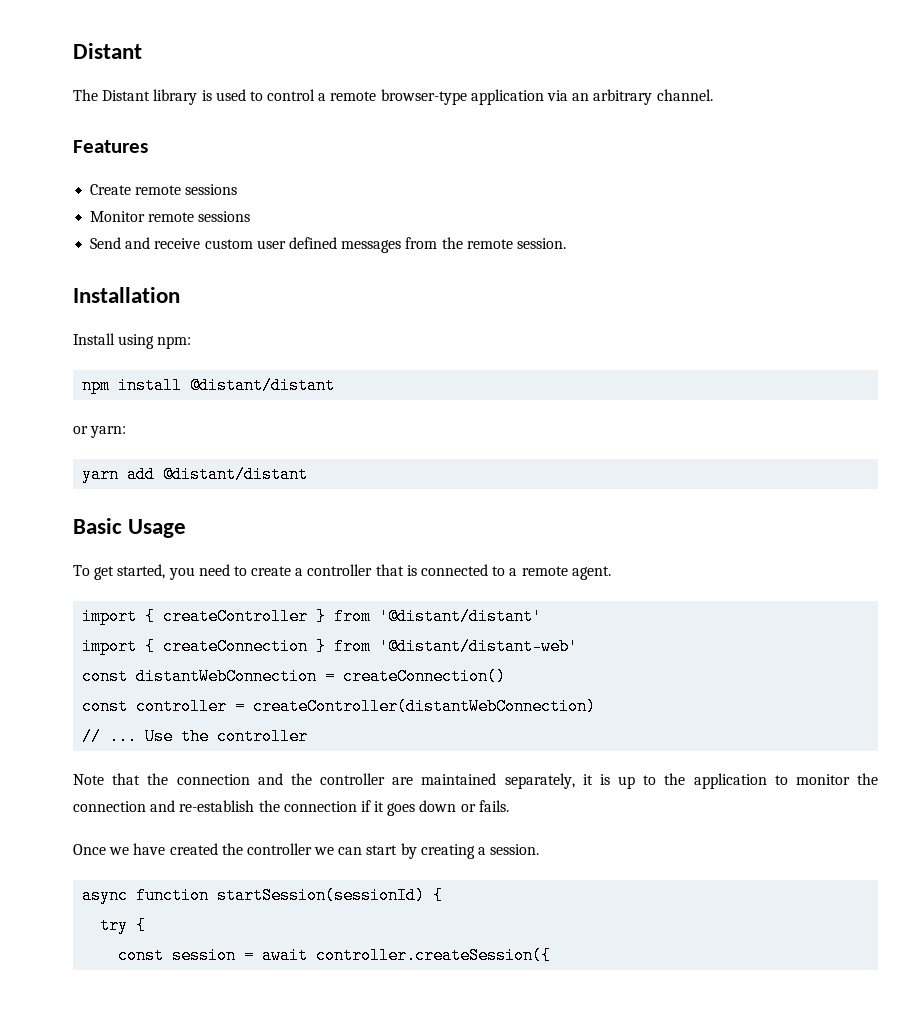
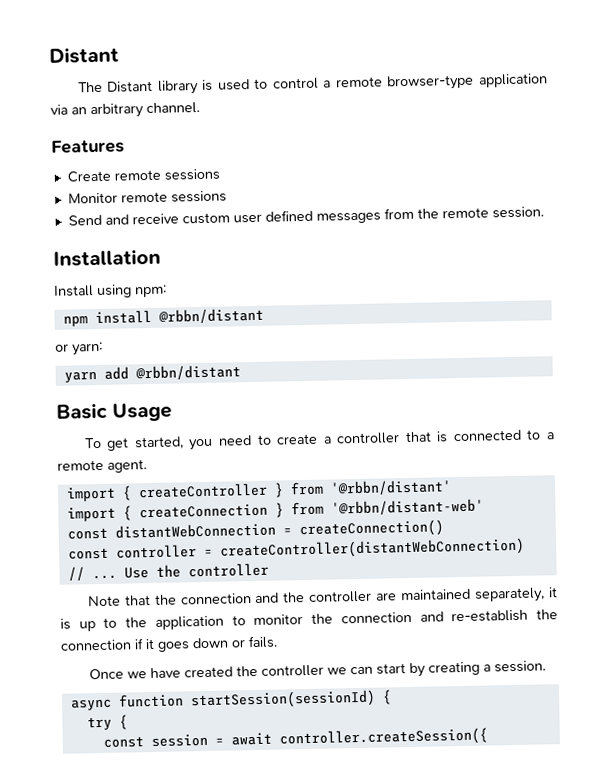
- npm install @distant/distant
+ npm install @rbbn/distant
- yarn add @distant/distant
+ yarn add @rbbn/distant
- import { createController } from '@distant/distant'
+ import { createController } from '@rbbn/distant'
- import { createConnection } from '@distant/distant-web'
+ import { createConnection } from '@rbbn/distant-web'

